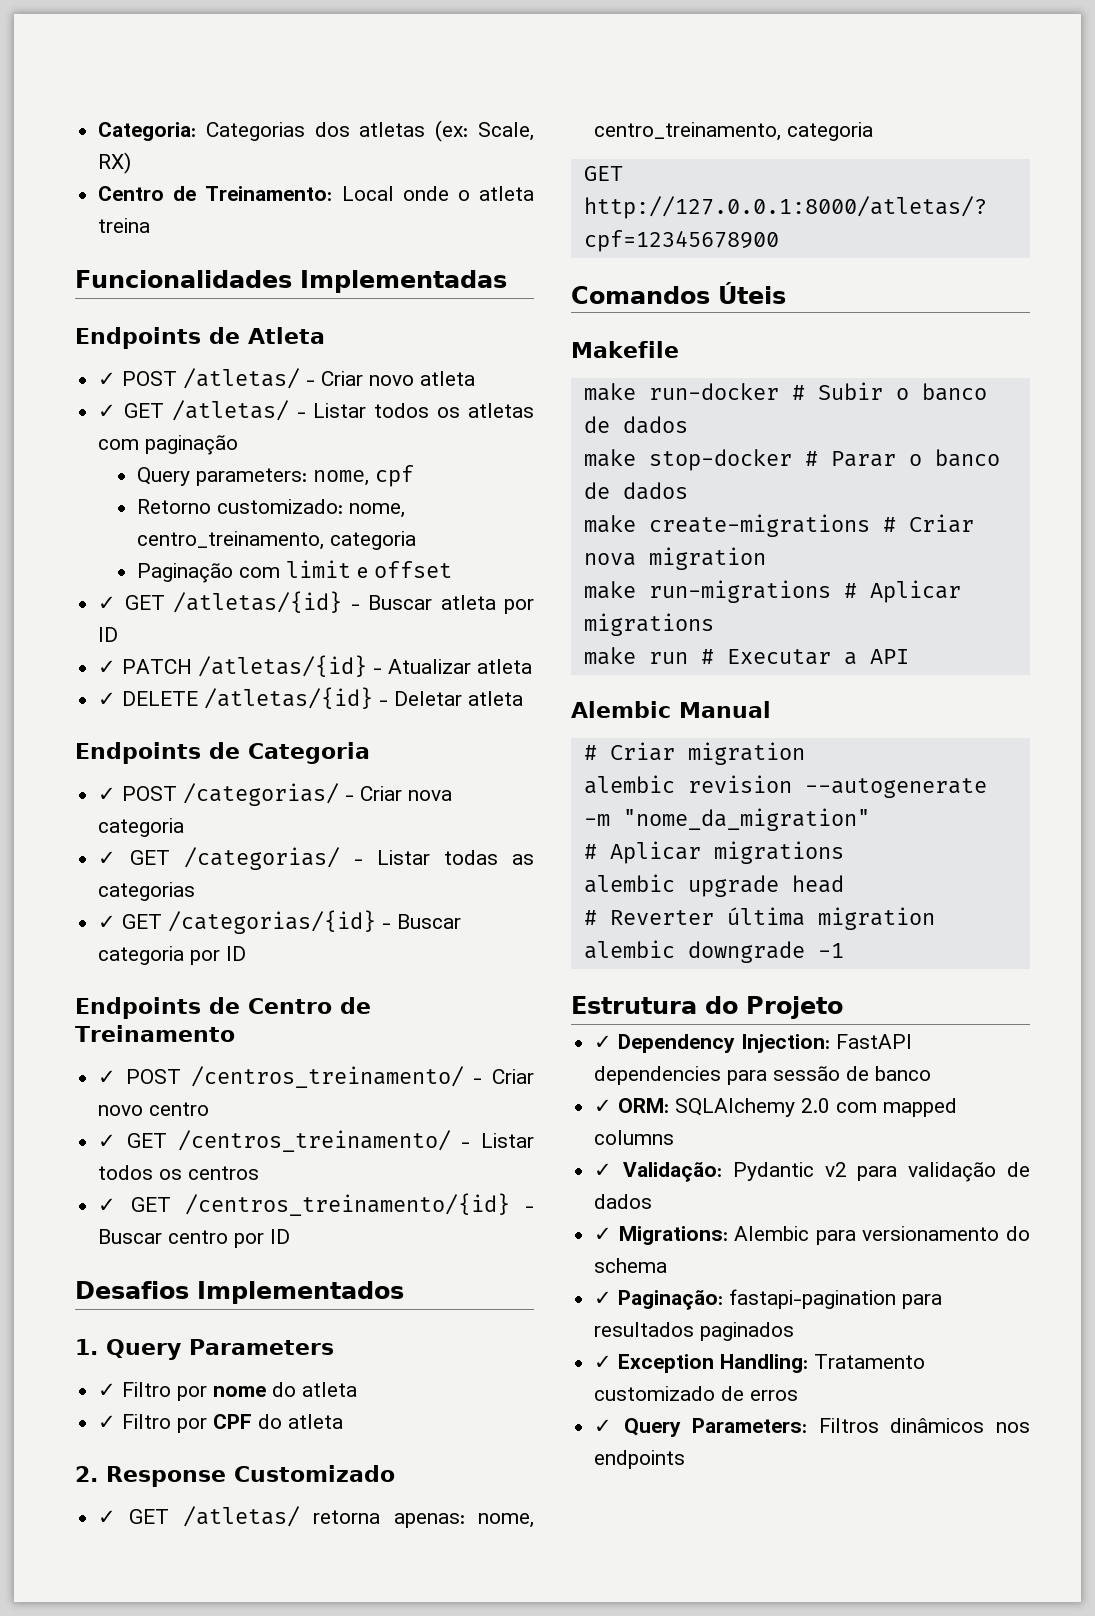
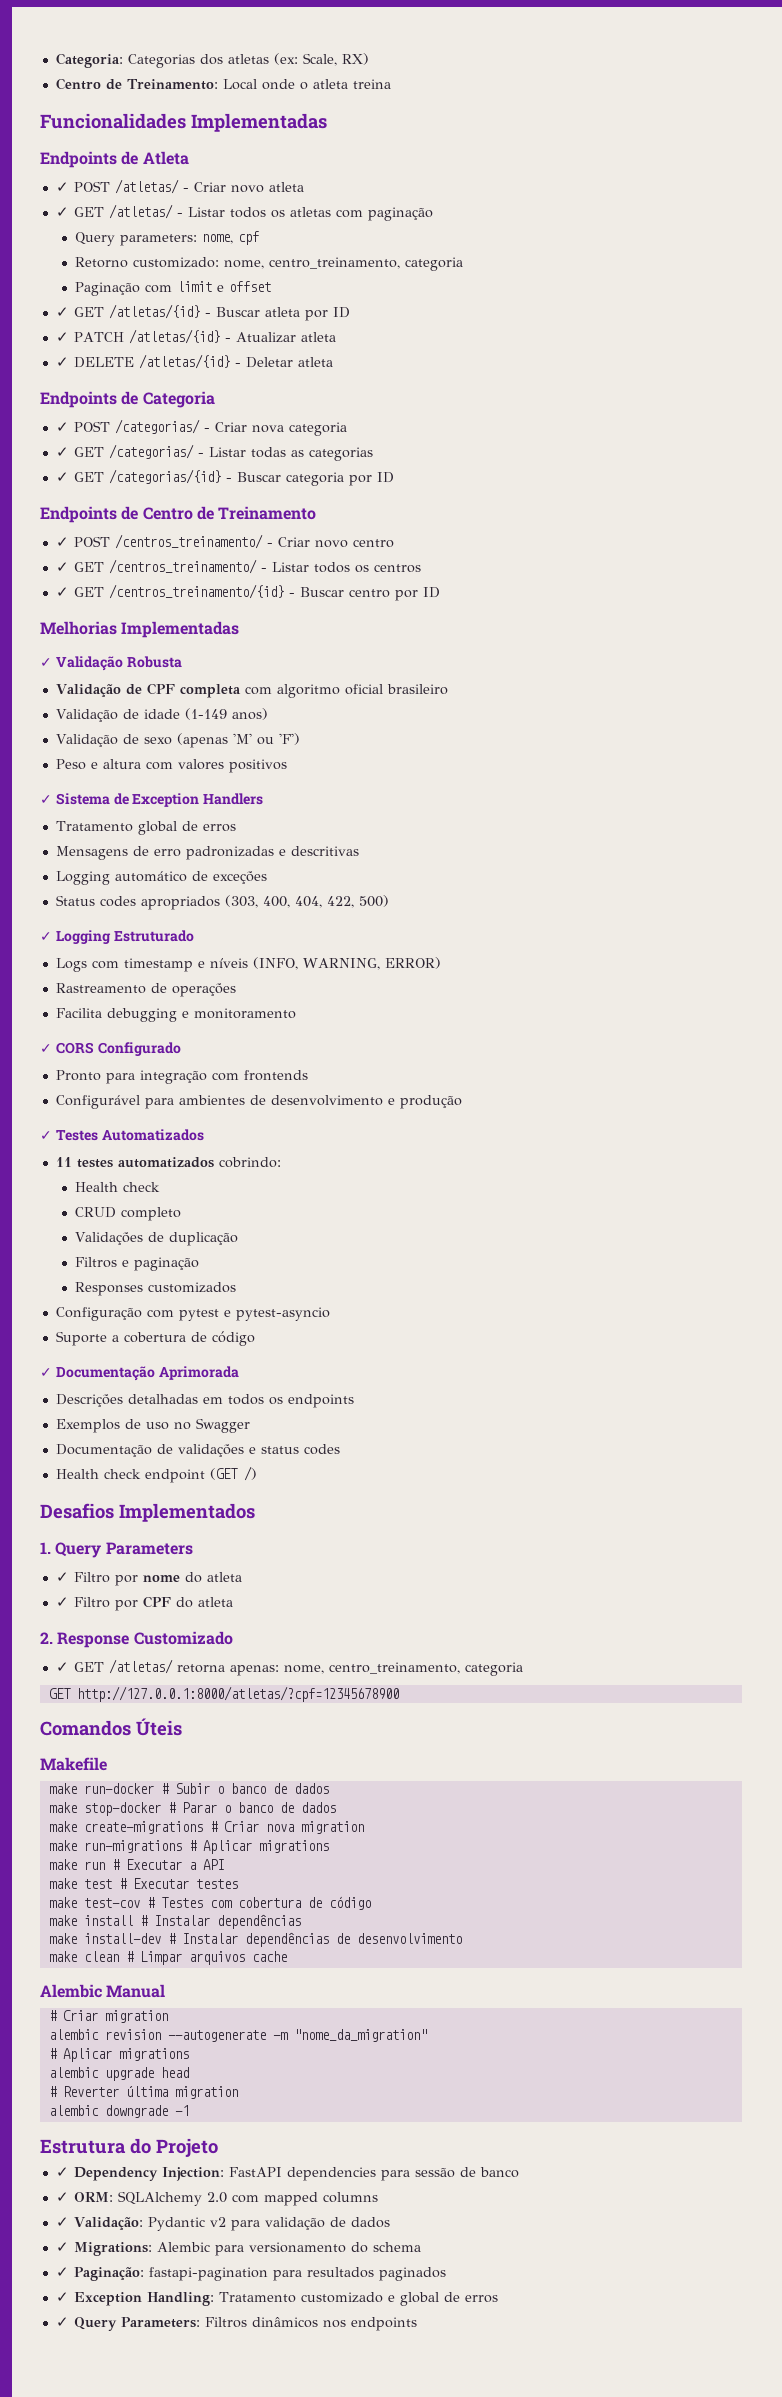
+ Melhorias Implementadas
+ ✓ Validação Robusta
+ Validação de CPF completa com algoritmo oficial brasileiro
+ Validação de idade (1-149 anos)
+ Validação de sexo (apenas 'M' ou 'F')
+ Peso e altura com valores positivos
+ ✓ Sistema de Exception Handlers
+ Tratamento global de erros
+ Mensagens de erro padronizadas e descritivas
+ Logging automático de exceções
+ Status codes apropriados (303, 400, 404, 422, 500)
+ ✓ Logging Estruturado
+ Logs com timestamp e níveis (INFO, WARNING, ERROR)
+ Rastreamento de operações
+ Facilita debugging e monitoramento
+ ✓ CORS Configurado
+ Pronto para integração com frontends
+ Configurável para ambientes de desenvolvimento e produção
+ ✓ Testes Automatizados
+ 11 testes automatizados cobrindo:
+ Health check
+ CRUD completo
+ Validações de duplicação
+ Filtros e paginação
+ Responses customizados
+ Configuração com pytest e pytest-asyncio
+ Suporte a cobertura de código
+ ✓ Documentação Aprimorada
+ Descrições detalhadas em todos os endpoints
+ Exemplos de uso no Swagger
+ Documentação de validações e status codes
+ Health check endpoint (GET /)
+ make test # Executar testes
+ make test-cov # Testes com cobertura de código
+ make install # Instalar dependências
+ make install-dev # Instalar dependências de desenvolvimento
+ make clean # Limpar arquivos cache
- ✓ Exception Handling: Tratamento customizado de erros
+ ✓ Exception Handling: Tratamento customizado e global de erros

